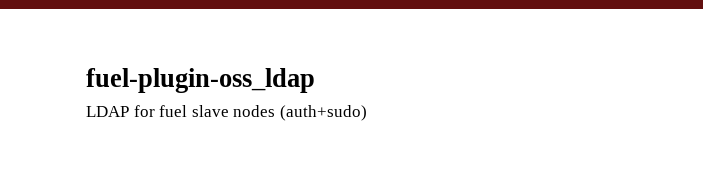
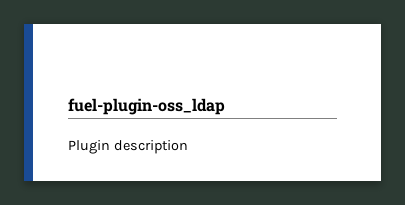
- LDAP for fuel slave nodes (auth+sudo)
+ Plugin description

